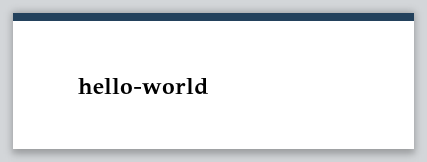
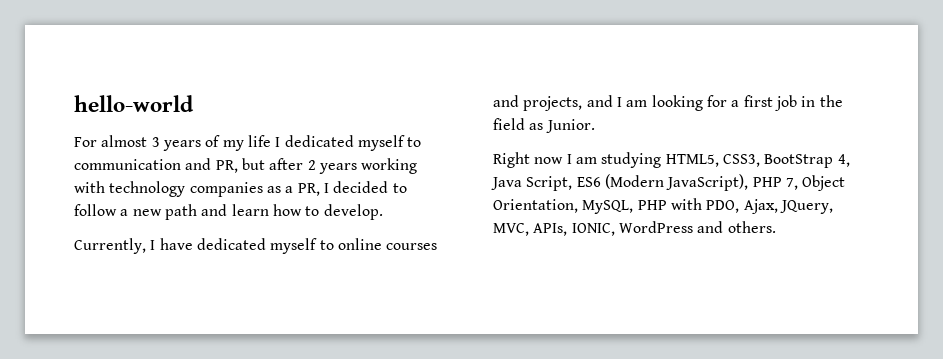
+ For almost 3 years of my life I dedicated myself to communication and PR, but after 2 years working with technology companies as a PR, I decided to follow a new path and learn how to develop.
+ Currently, I have dedicated myself to online courses and projects, and I am looking for a first job in the field as Junior.
+ Right now I am studying HTML5, CSS3, BootStrap 4, Java Script, ES6 (Modern JavaScript), PHP 7, Object Orientation, MySQL, PHP with PDO, Ajax, JQuery, MVC, APIs, IONIC, WordPress and others.

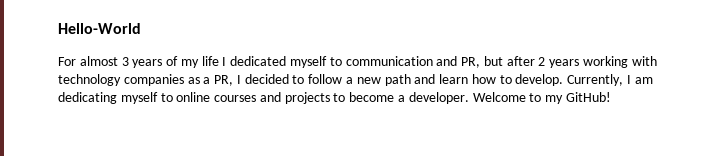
- hello-world
+ Hello-World
- For almost 3 years of my life I dedicated myself to communication and PR, but after 2 years working with technology companies as a PR, I decided to follow a new path and learn how to develop.
- Currently, I have dedicated myself to online courses and projects, and I am looking for a first job in the field as Junior.
- Right now I am studying HTML5, CSS3, BootStrap 4, Java Script, ES6 (Modern JavaScript), PHP 7, Object Orientation, MySQL, PHP with PDO, Ajax, JQuery, MVC, APIs, IONIC, WordPress and others.
+ For almost 3 years of my life I dedicated myself to communication and PR, but after 2 years working with technology companies as a PR, I decided to follow a new path and learn how to develop. Currently, I am dedicating myself to online courses and projects to become a developer. Welcome to my GitHub!

